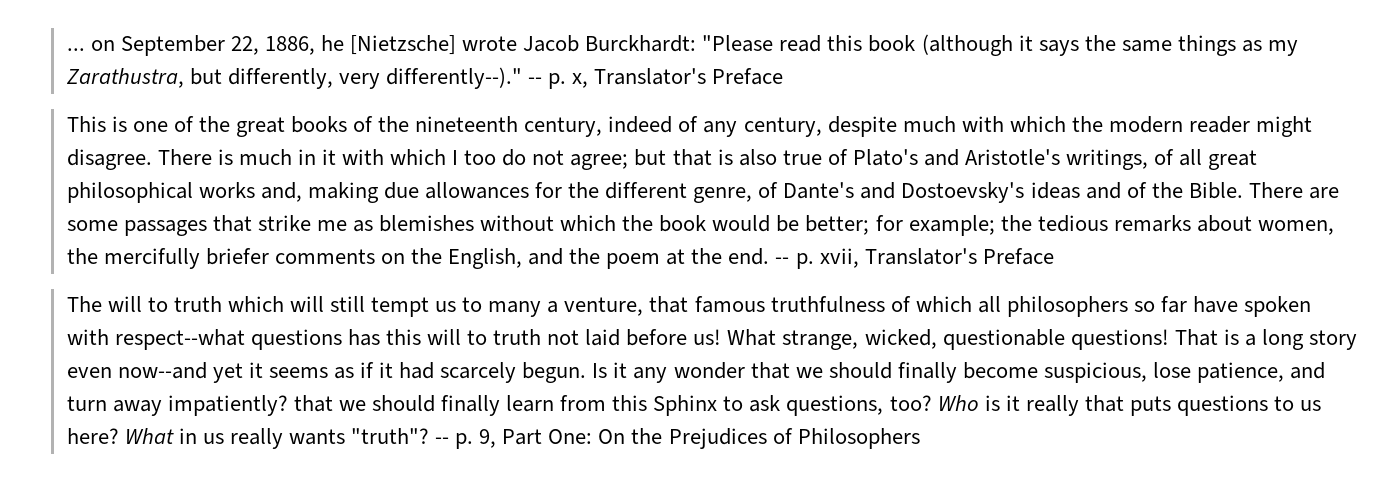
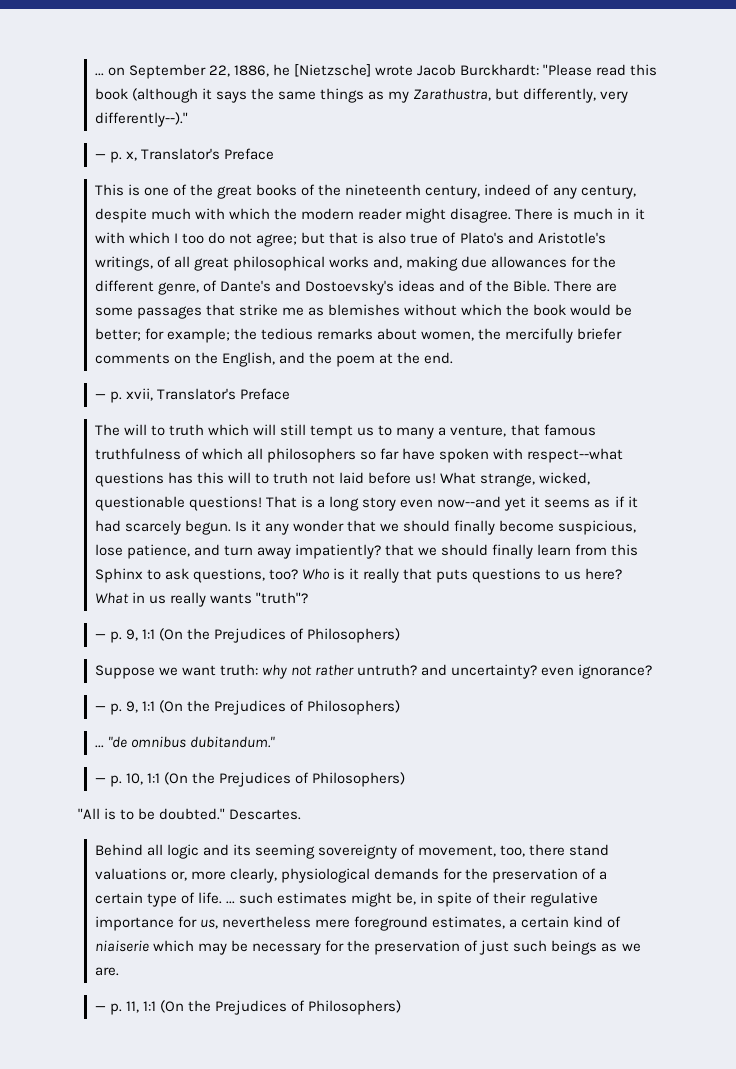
- ... on September 22, 1886, he [Nietzsche] wrote Jacob Burckhardt: "Please read this book (although it says the same things as my Zarathustra, but differently, very differently--)." -- p. x, Translator's Preface
+ ... on September 22, 1886, he [Nietzsche] wrote Jacob Burckhardt: "Please read this book (although it says the same things as my Zarathustra, but differently, very differently--)."
+ — p. x, Translator's Preface
- There are some passages that strike me as blemishes without which the book would be better; for example; the tedious remarks about women, the mercifully briefer comments on the English, and the poem at the end. -- p. xvii, Translator's Preface
+ There are some passages that strike me as blemishes without which the book would be better; for example; the tedious remarks about women, the mercifully briefer comments on the English, and the poem at the end.
+ — p. xvii, Translator's Preface
- What in us really wants "truth"? -- p. 9, Part One: On the Prejudices of Philosophers
+ What in us really wants "truth"?
+ — p. 9, 1:1 (On the Prejudices of Philosophers)
+ Suppose we want truth: why not rather untruth? and uncertainty? even ignorance?
+ — p. 9, 1:1 (On the Prejudices of Philosophers)
+ ... "de omnibus dubitandum."
+ — p. 10, 1:1 (On the Prejudices of Philosophers)
+ "All is to be doubted." Descartes.
+ Behind all logic and its seeming sovereignty of movement, too, there stand valuations or, more clearly, physiological demands for the preservation of a certain type of life. ... such estimates might be, in spite of their regulative importance for us, nevertheless mere foreground estimates, a certain kind of niaiserie which may be necessary for the preservation of just such beings as we are.
+ — p. 11, 1:1 (On the Prejudices of Philosophers)

